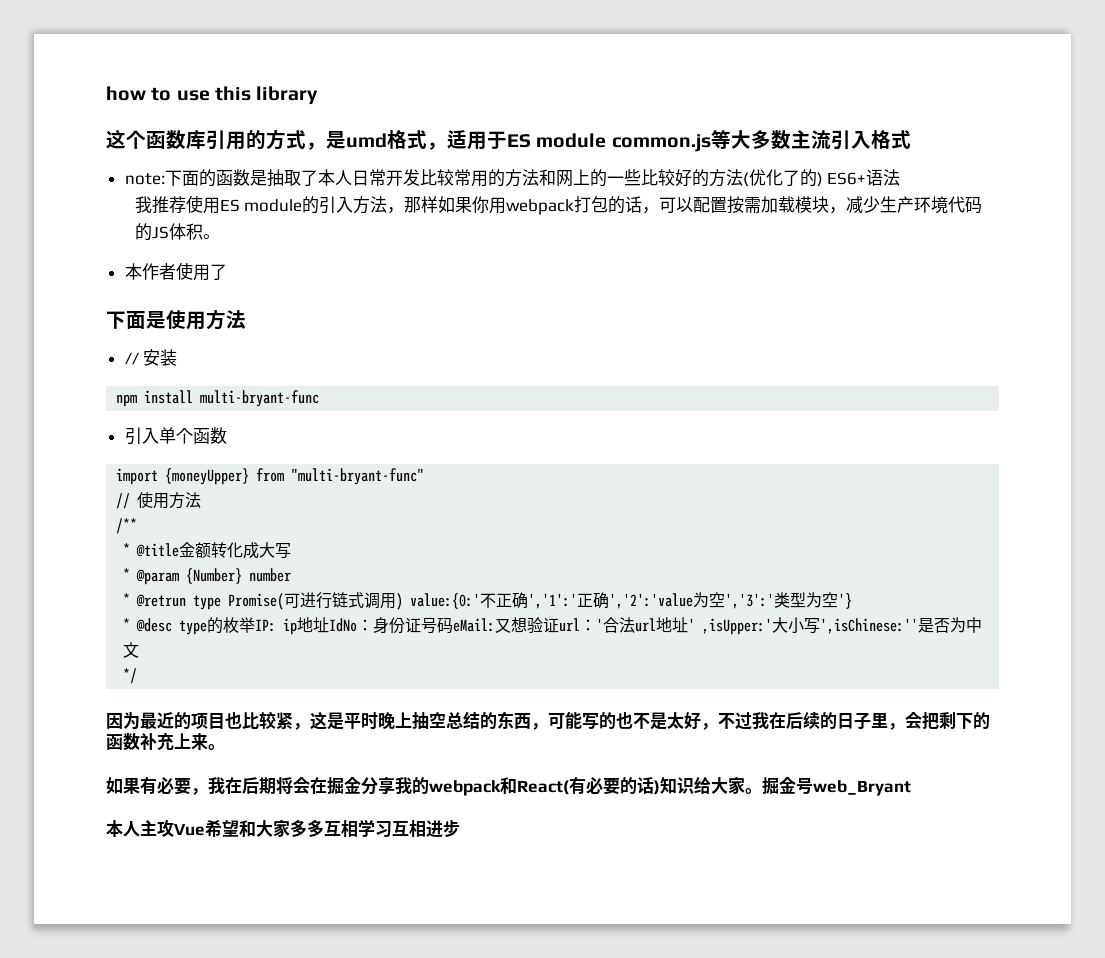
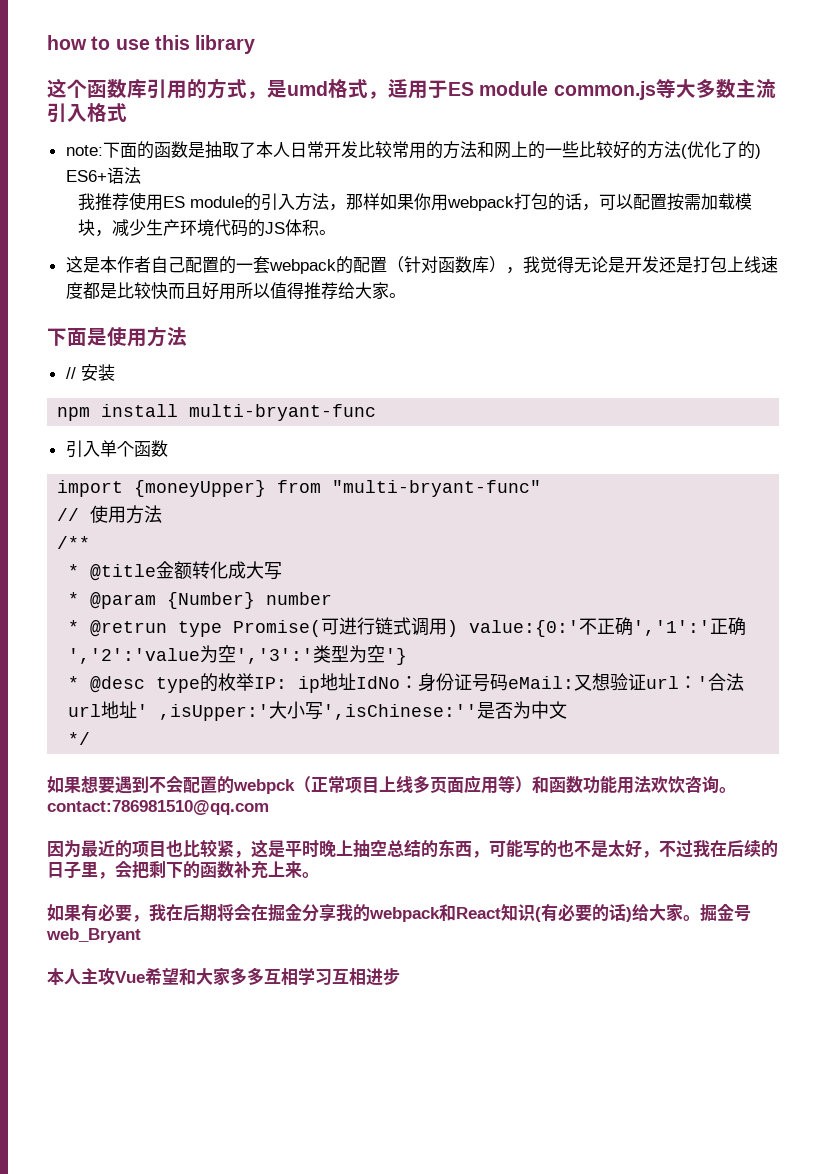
- 本作者使用了
+ 这是本作者自己配置的一套webpack的配置（针对函数库），我觉得无论是开发还是打包上线速度都是比较快而且好用所以值得推荐给大家。
+ 如果想要遇到不会配置的webpck（正常项目上线多页面应用等）和函数功能用法欢饮咨询。contact:786981510@qq.com
- 如果有必要，我在后期将会在掘金分享我的webpack和React(有必要的话)知识给大家。
+ 如果有必要，我在后期将会在掘金分享我的webpack和React知识(有必要的话)给大家。

